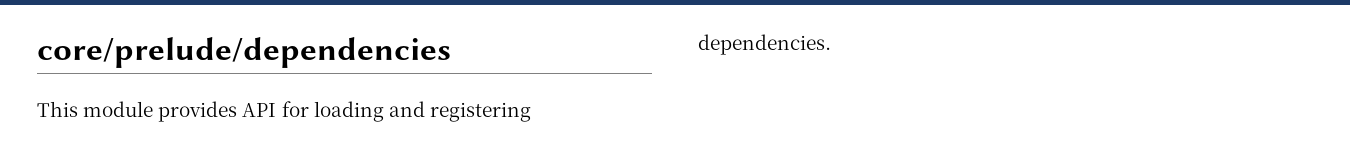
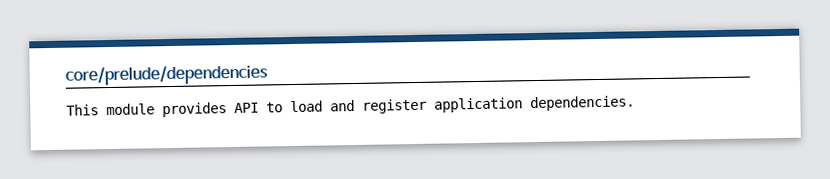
- This module provides API for loading and registering dependencies.
+ This module provides API to load and register application dependencies.

